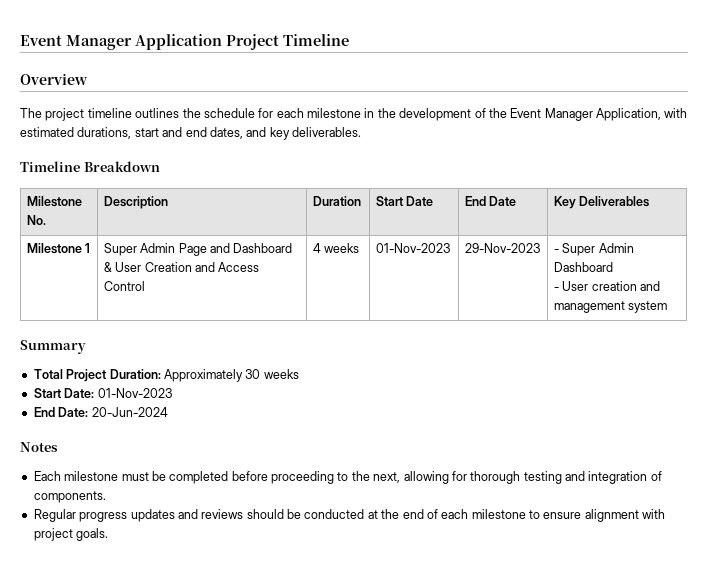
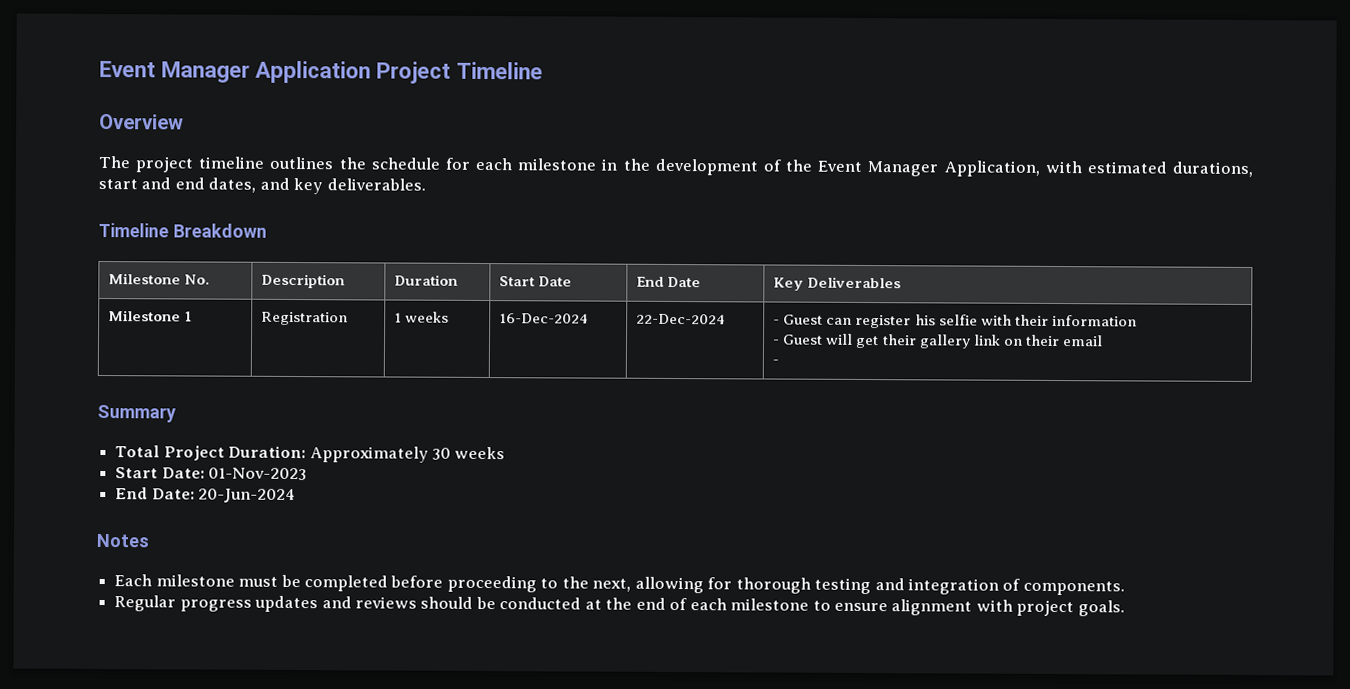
- Milestone 1 | Super Admin Page and Dashboard & User Creation and Access Control | 4 weeks | 01-Nov-2023 | 29-Nov-2023 | - Super Admin Dashboard
- - User creation and management system
+ Milestone 1 | Registration | 1 weeks | 16-Dec-2024 | 22-Dec-2024 | - Guest can register his selfie with their information
+ - Guest will get their gallery link on their email
+ -

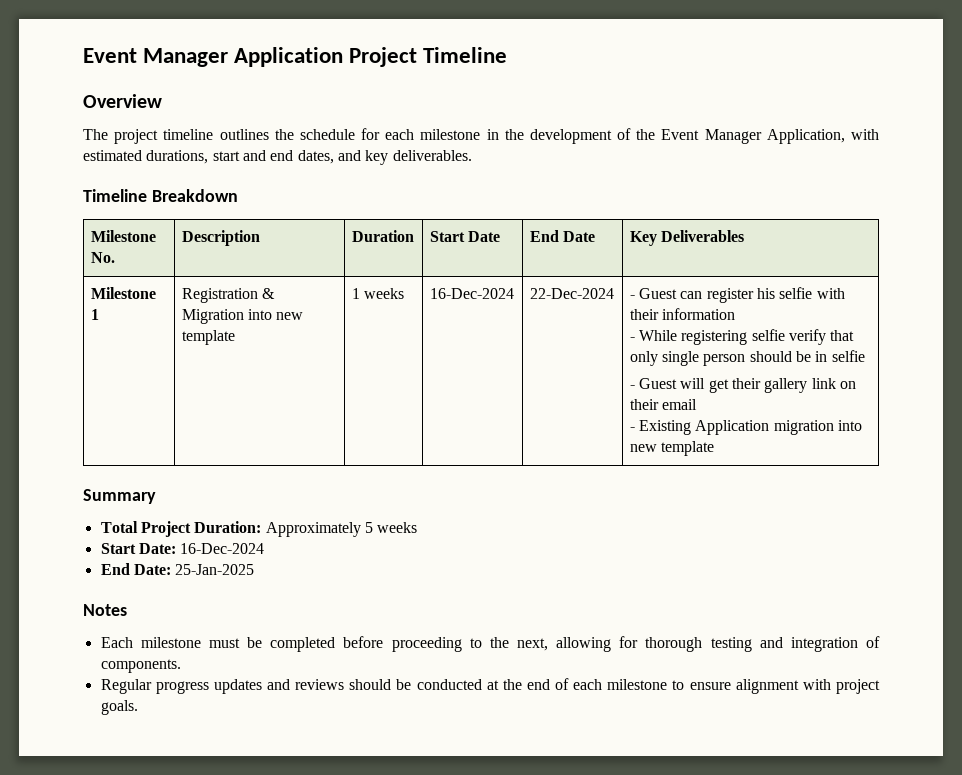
- Registration
+ Registration & Migration into new template
+ - While registering selfie verify that only single person should be in selfie
  - Guest will get their gallery link on their email
- -
+ - Existing Application migration into new template
- Total Project Duration: Approximately 30 weeks
+ Total Project Duration: Approximately 5 weeks
- Start Date: 01-Nov-2023
+ Start Date: 16-Dec-2024
- End Date: 20-Jun-2024
+ End Date: 25-Jan-2025

